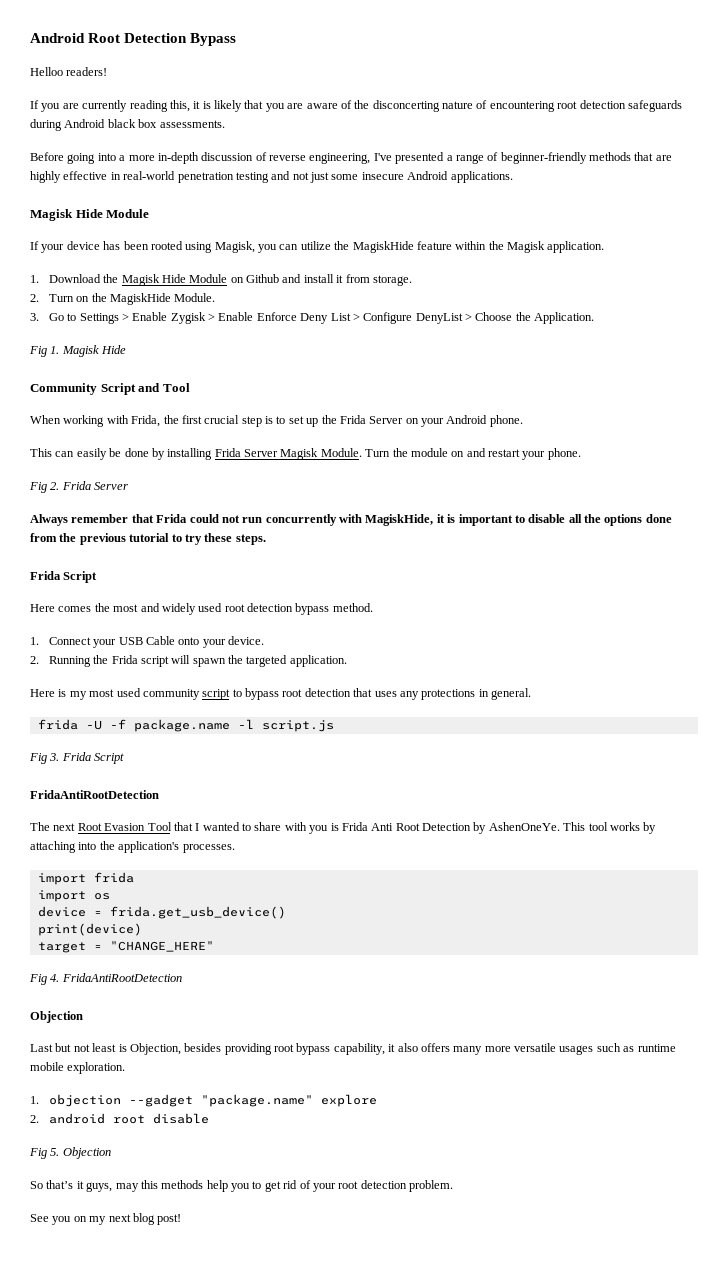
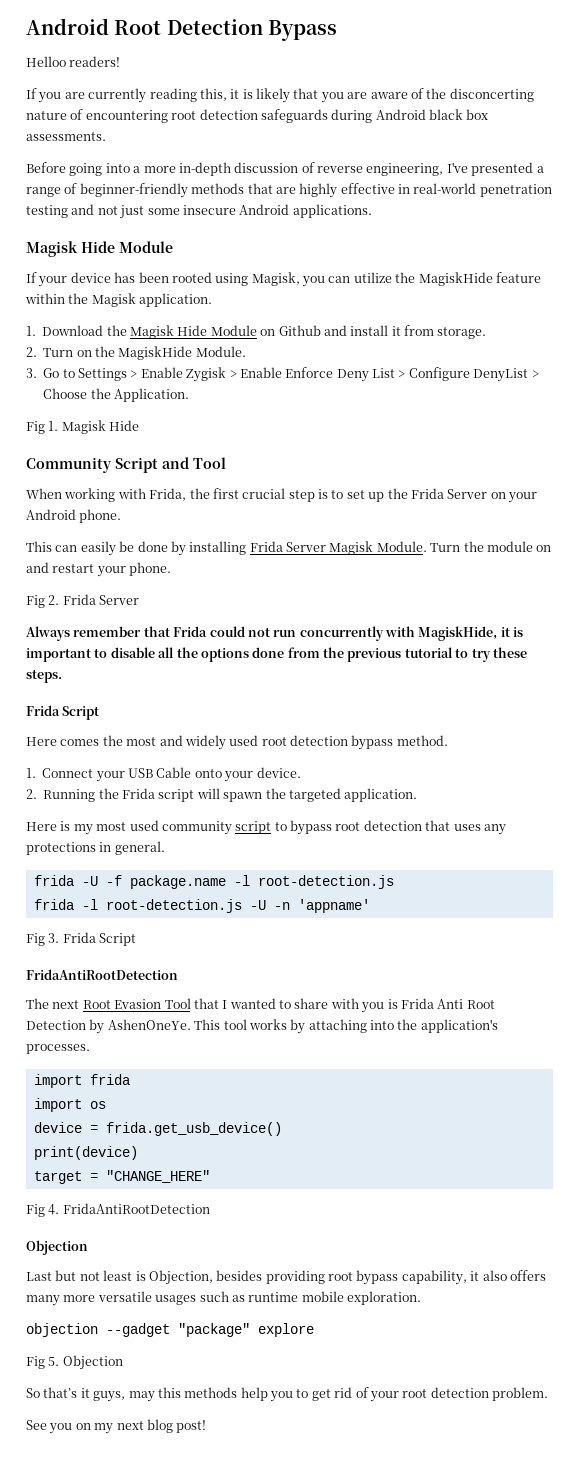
- frida -U -f package.name -l script.js
+ frida -U -f package.name -l root-detection.js
+ frida -l root-detection.js -U -n 'appname'
- 1. objection --gadget "package.name" explore
+ objection --gadget "package" explore
- 2. android root disable

